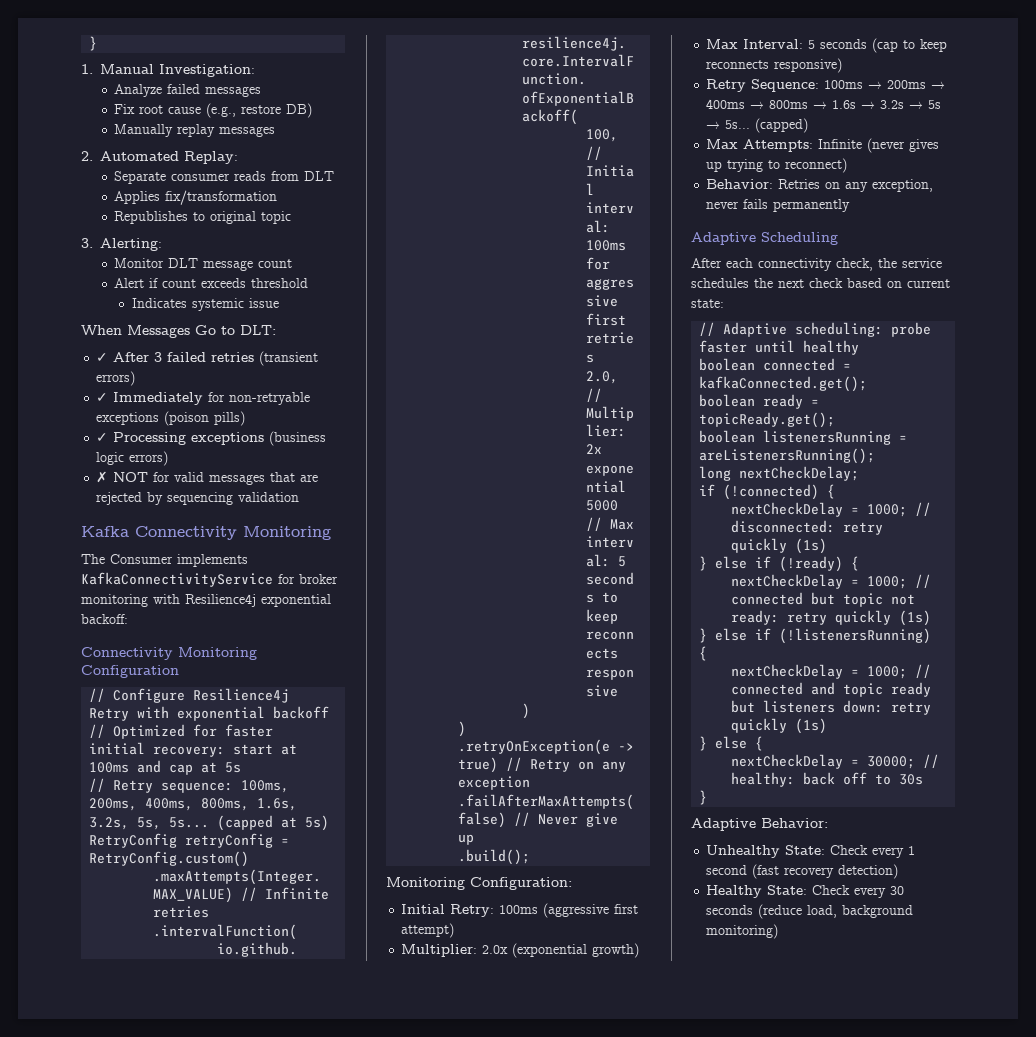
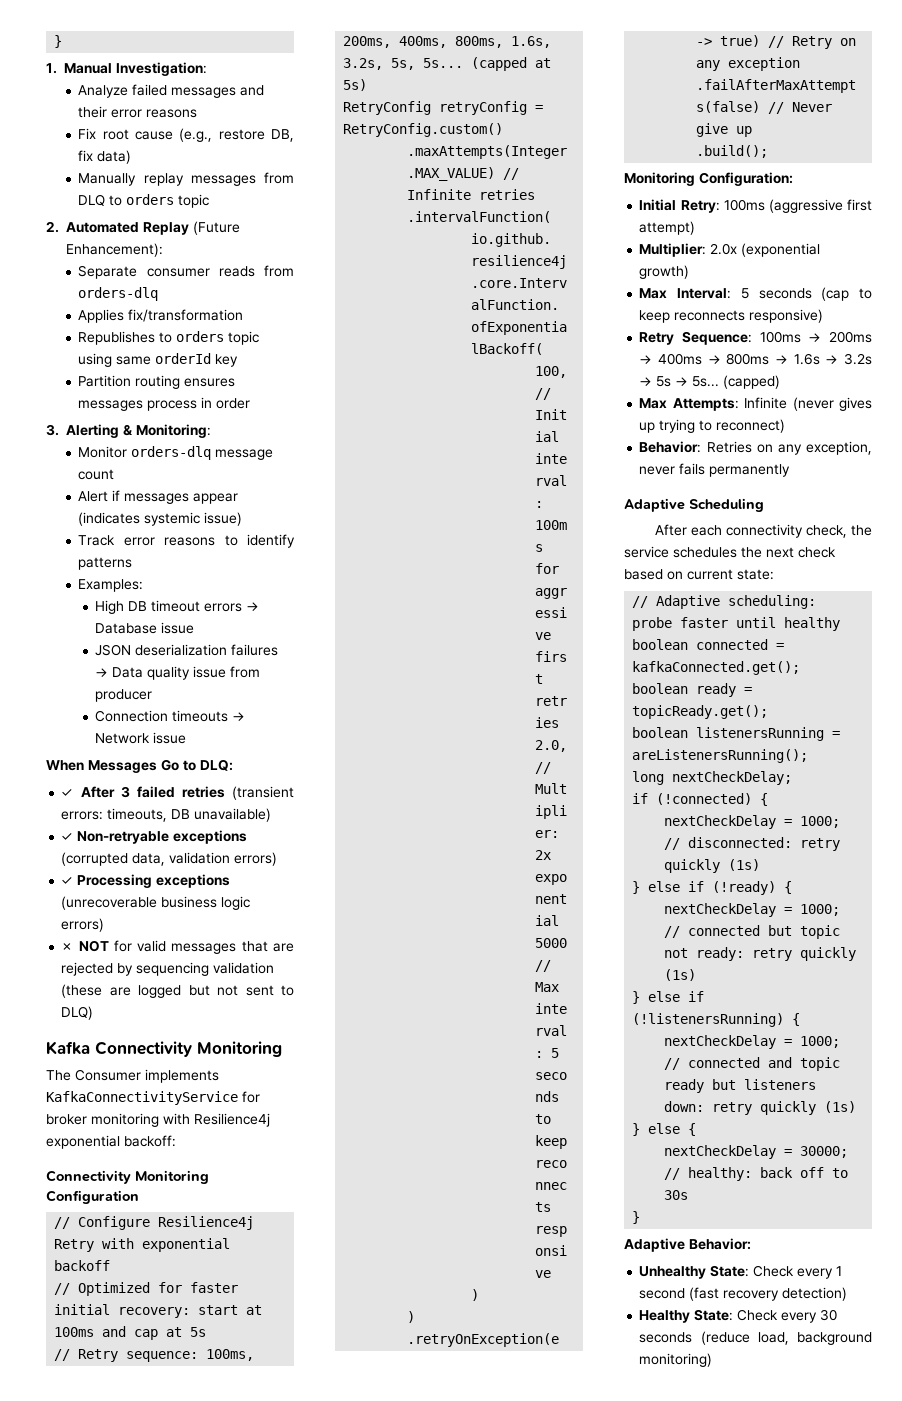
- Analyze failed messages
+ Analyze failed messages and their error reasons
- Fix root cause (e.g., restore DB)
+ Fix root cause (e.g., restore DB, fix data)
- Manually replay messages
+ Manually replay messages from DLQ to orders topic
- 2. Automated Replay:
+ 2. Automated Replay (Future Enhancement):
- Separate consumer reads from DLT
+ Separate consumer reads from orders-dlq
- Republishes to original topic
- 3. Alerting:
+ Republishes to orders topic using same orderId key
+ Partition routing ensures messages process in order
+ 3. Alerting & Monitoring:
- Monitor DLT message count
+ Monitor orders-dlq message count
- Alert if count exceeds threshold
- Indicates systemic issue
+ Alert if messages appear (indicates systemic issue)
+ Track error reasons to identify patterns
+ Examples:
+ High DB timeout errors → Database issue
+ JSON deserialization failures → Data quality issue from producer
+ Connection timeouts → Network issue
- When Messages Go to DLT:
+ When Messages Go to DLQ:
- ✓ After 3 failed retries (transient errors)
- ✓ Immediately for non-retryable exceptions (poison pills)
+ ✓ After 3 failed retries (transient errors: timeouts, DB unavailable)
+ ✓ Non-retryable exceptions (corrupted data, validation errors)
- ✓ Processing exceptions (business logic errors)
+ ✓ Processing exceptions (unrecoverable business logic errors)
- ✗ NOT for valid messages that are rejected by sequencing validation
+ ✗ NOT for valid messages that are rejected by sequencing validation (these are logged but not sent to DLQ)

